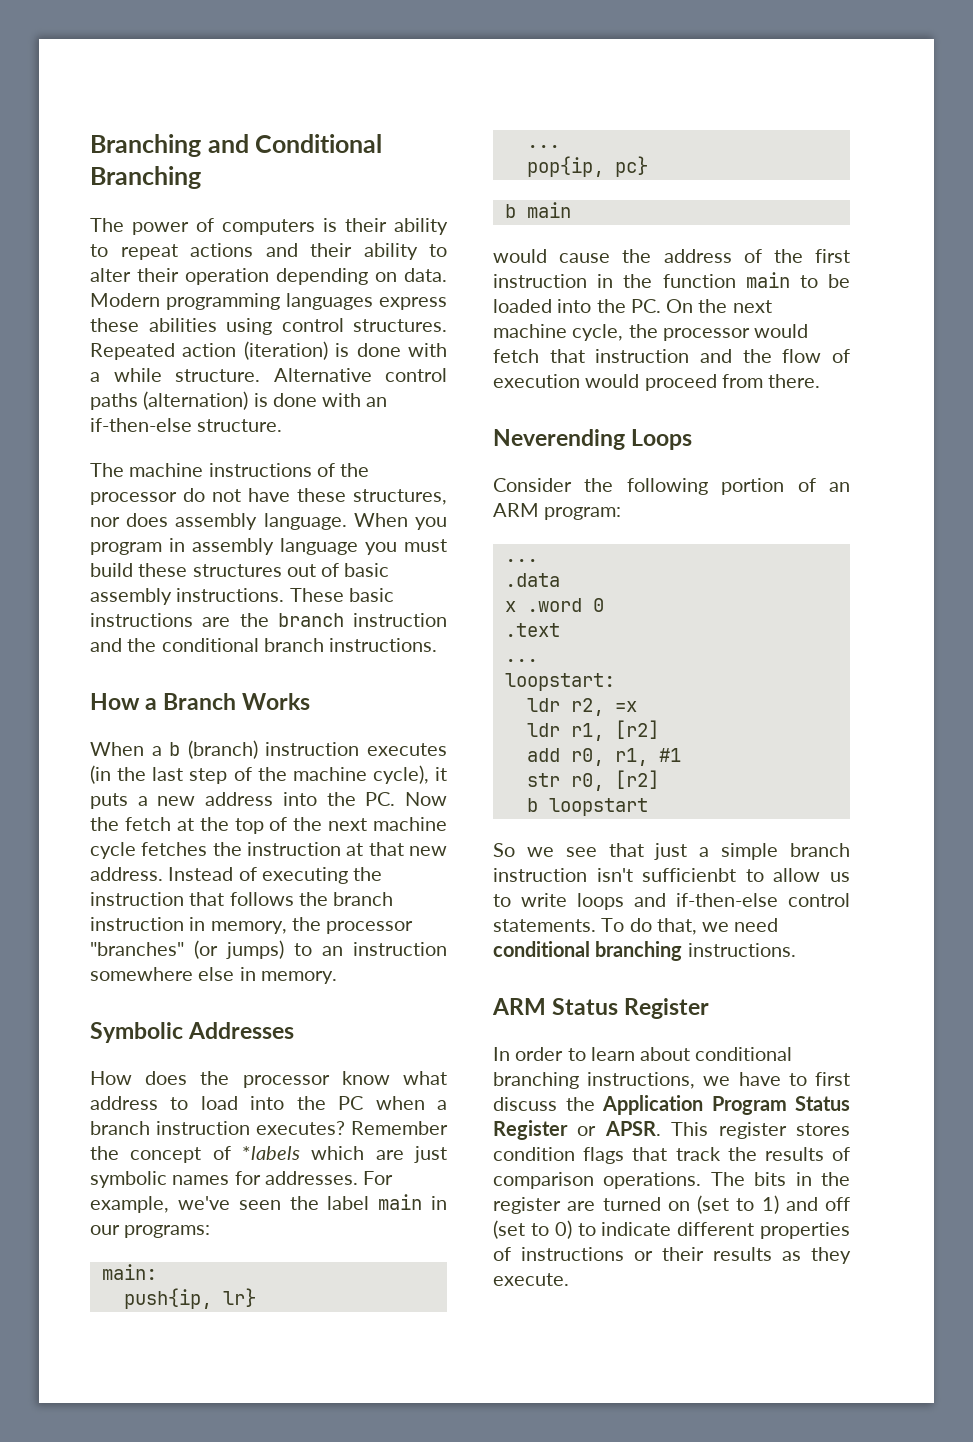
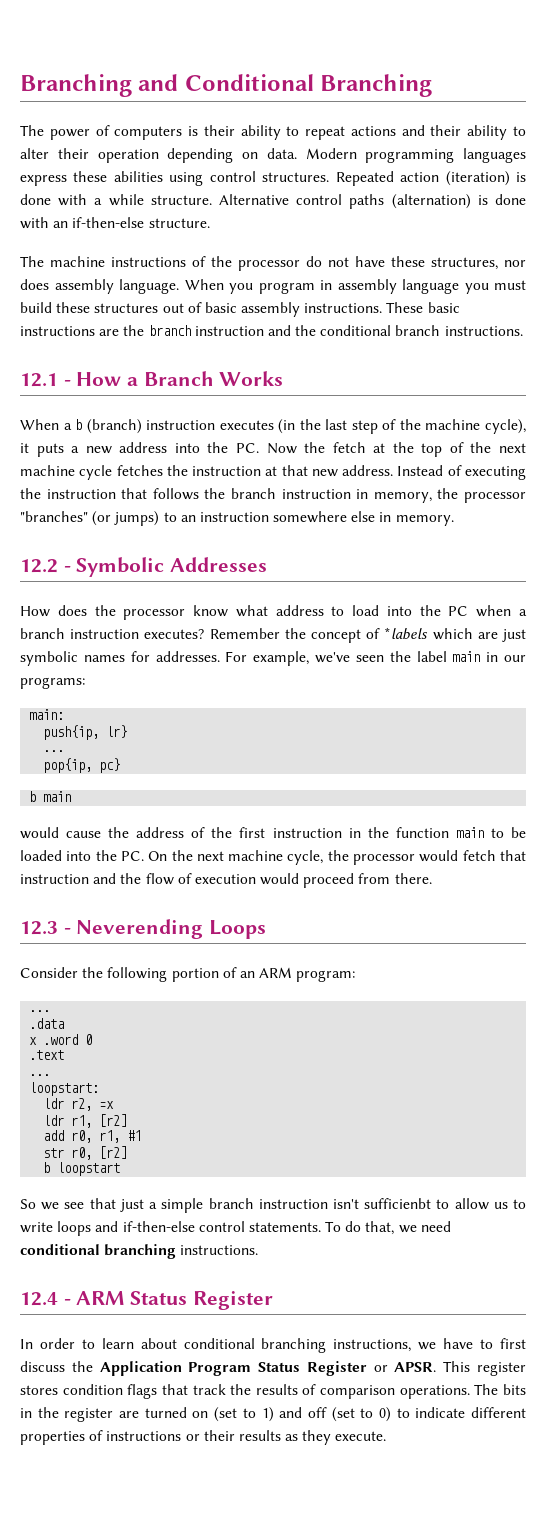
- How a Branch Works
+ 12.1 - How a Branch Works
- Symbolic Addresses
+ 12.2 - Symbolic Addresses
- Neverending Loops
+ 12.3 - Neverending Loops
- ARM Status Register
+ 12.4 - ARM Status Register

